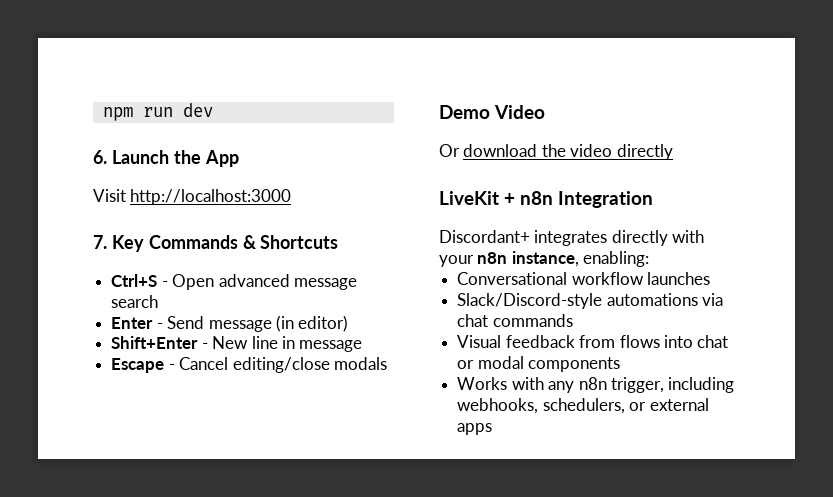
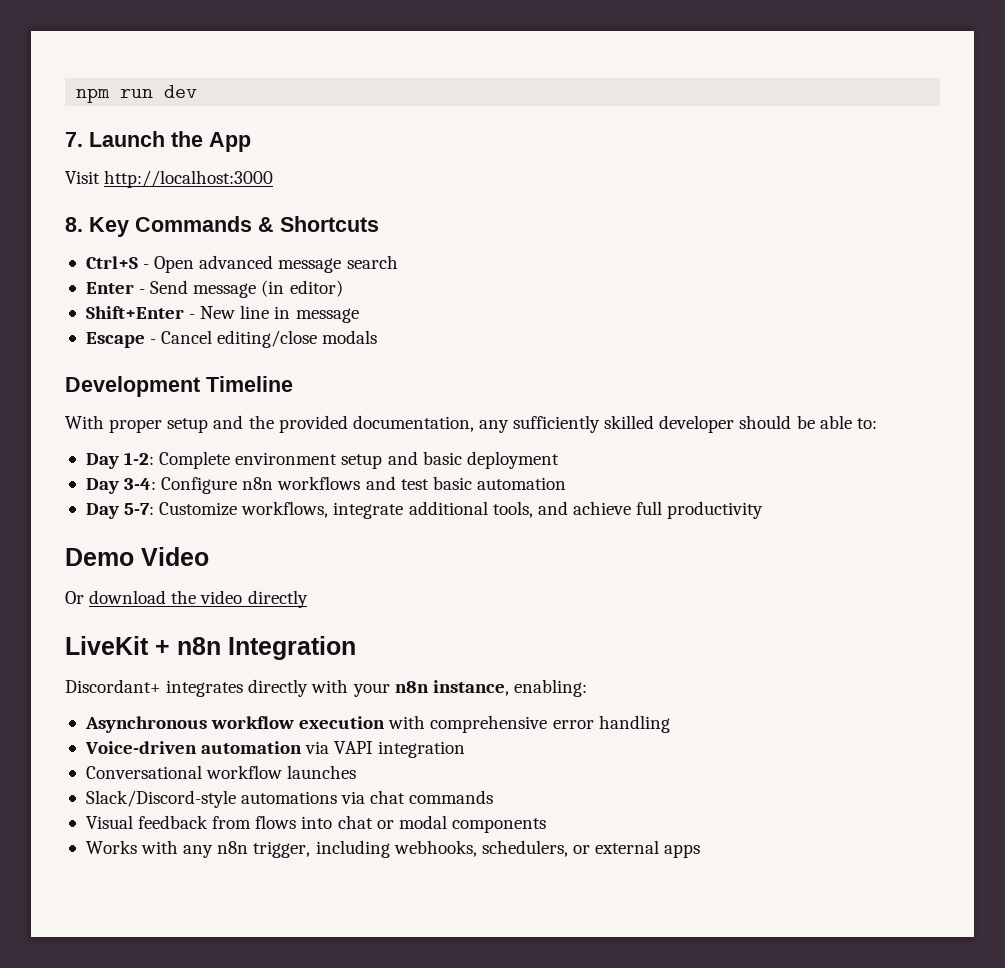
- 6. Launch the App
+ 7. Launch the App
- 7. Key Commands & Shortcuts
+ 8. Key Commands & Shortcuts
+ Development Timeline
+ With proper setup and the provided documentation, any sufficiently skilled developer should be able to:
+ Day 1-2: Complete environment setup and basic deployment
+ Day 3-4: Configure n8n workflows and test basic automation
+ Day 5-7: Customize workflows, integrate additional tools, and achieve full productivity
+ Asynchronous workflow execution with comprehensive error handling
+ Voice-driven automation via VAPI integration

